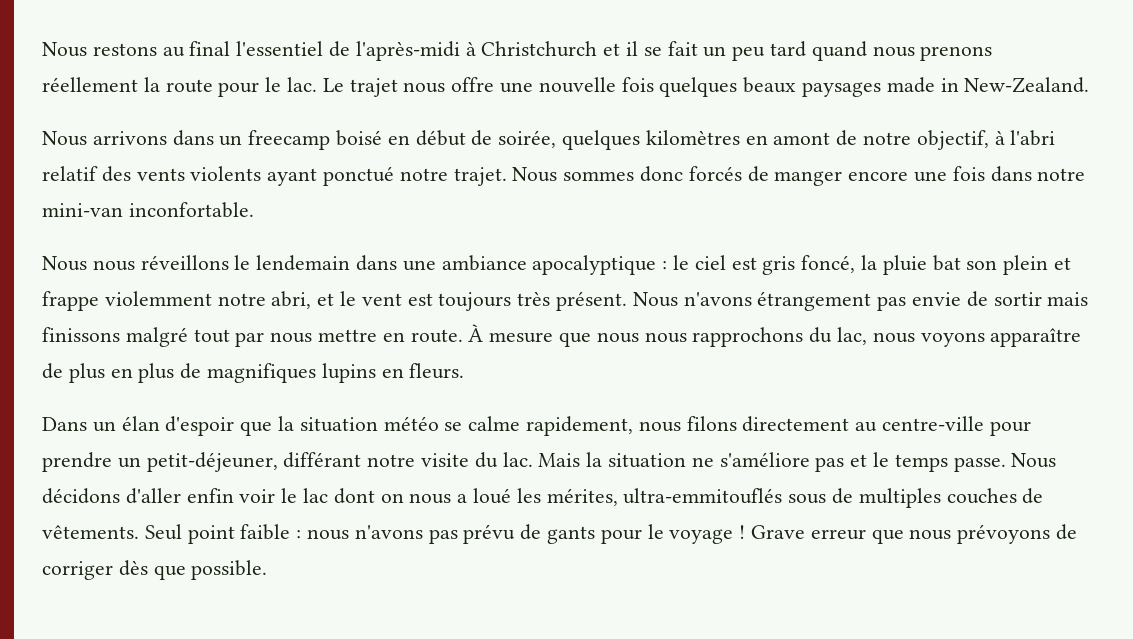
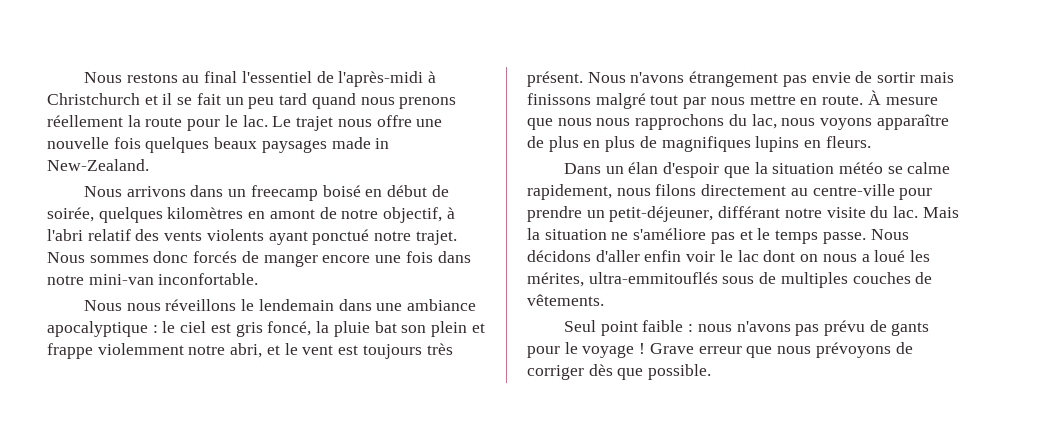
- Nous décidons d'aller enfin voir le lac dont on nous a loué les mérites, ultra-emmitouflés sous de multiples couches de vêtements. Seul point faible : nous n'avons pas prévu de gants pour le voyage !
+ Nous décidons d'aller enfin voir le lac dont on nous a loué les mérites, ultra-emmitouflés sous de multiples couches de vêtements.
+ Seul point faible : nous n'avons pas prévu de gants pour le voyage !

